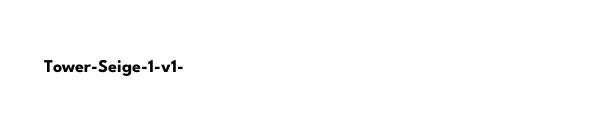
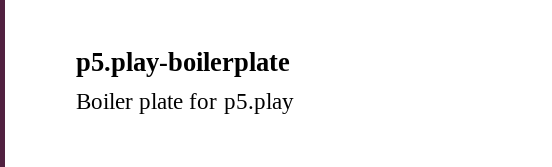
- Tower-Seige-1-v1-
+ p5.play-boilerplate
+ Boiler plate for p5.play

